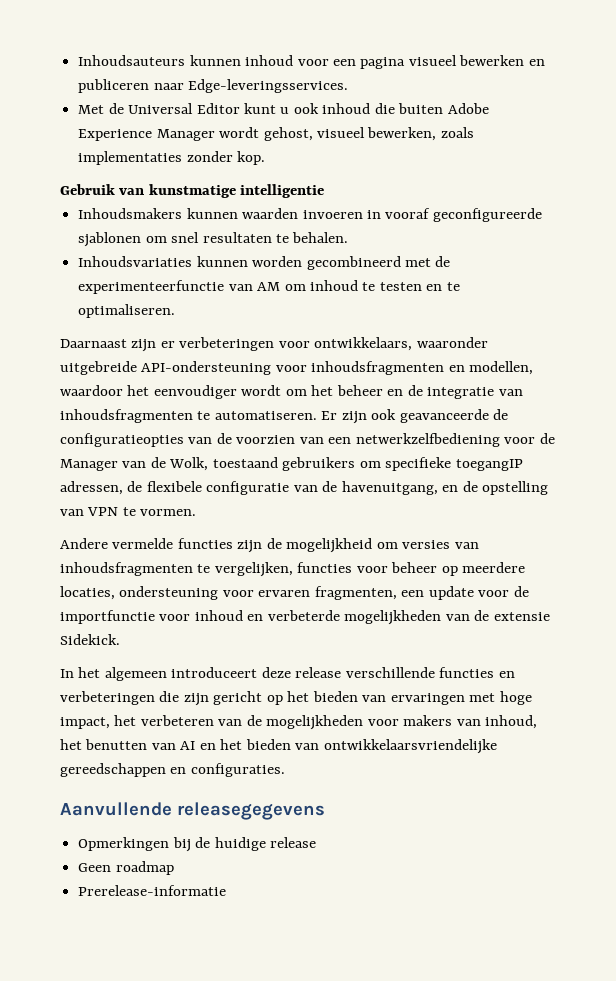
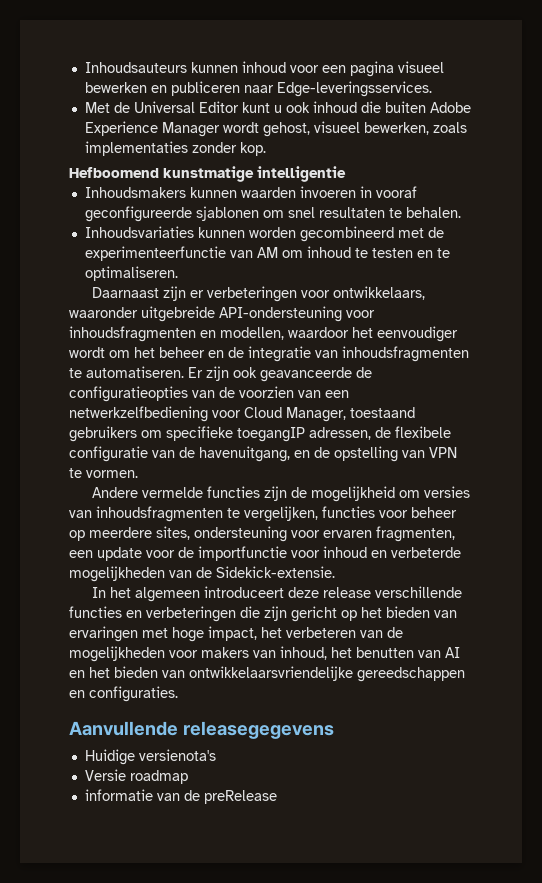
- Gebruik van kunstmatige intelligentie
+ Hefboomend kunstmatige intelligentie
- Er zijn ook geavanceerde de configuratieopties van de voorzien van een netwerkzelfbediening voor de Manager van de Wolk, toestaand gebruikers om specifieke toegangIP adressen, de flexibele configuratie van de havenuitgang, en de opstelling van VPN te vormen.
+ Er zijn ook geavanceerde de configuratieopties van de voorzien van een netwerkzelfbediening voor Cloud Manager, toestaand gebruikers om specifieke toegangIP adressen, de flexibele configuratie van de havenuitgang, en de opstelling van VPN te vormen.
- Andere vermelde functies zijn de mogelijkheid om versies van inhoudsfragmenten te vergelijken, functies voor beheer op meerdere locaties, ondersteuning voor ervaren fragmenten, een update voor de importfunctie voor inhoud en verbeterde mogelijkheden van de extensie Sidekick.
+ Andere vermelde functies zijn de mogelijkheid om versies van inhoudsfragmenten te vergelijken, functies voor beheer op meerdere sites, ondersteuning voor ervaren fragmenten, een update voor de importfunctie voor inhoud en verbeterde mogelijkheden van de Sidekick-extensie.
- Opmerkingen bij de huidige release
- Geen roadmap
- Prerelease-informatie
+ Huidige versienota's
+ Versie roadmap
+ informatie van de preRelease

